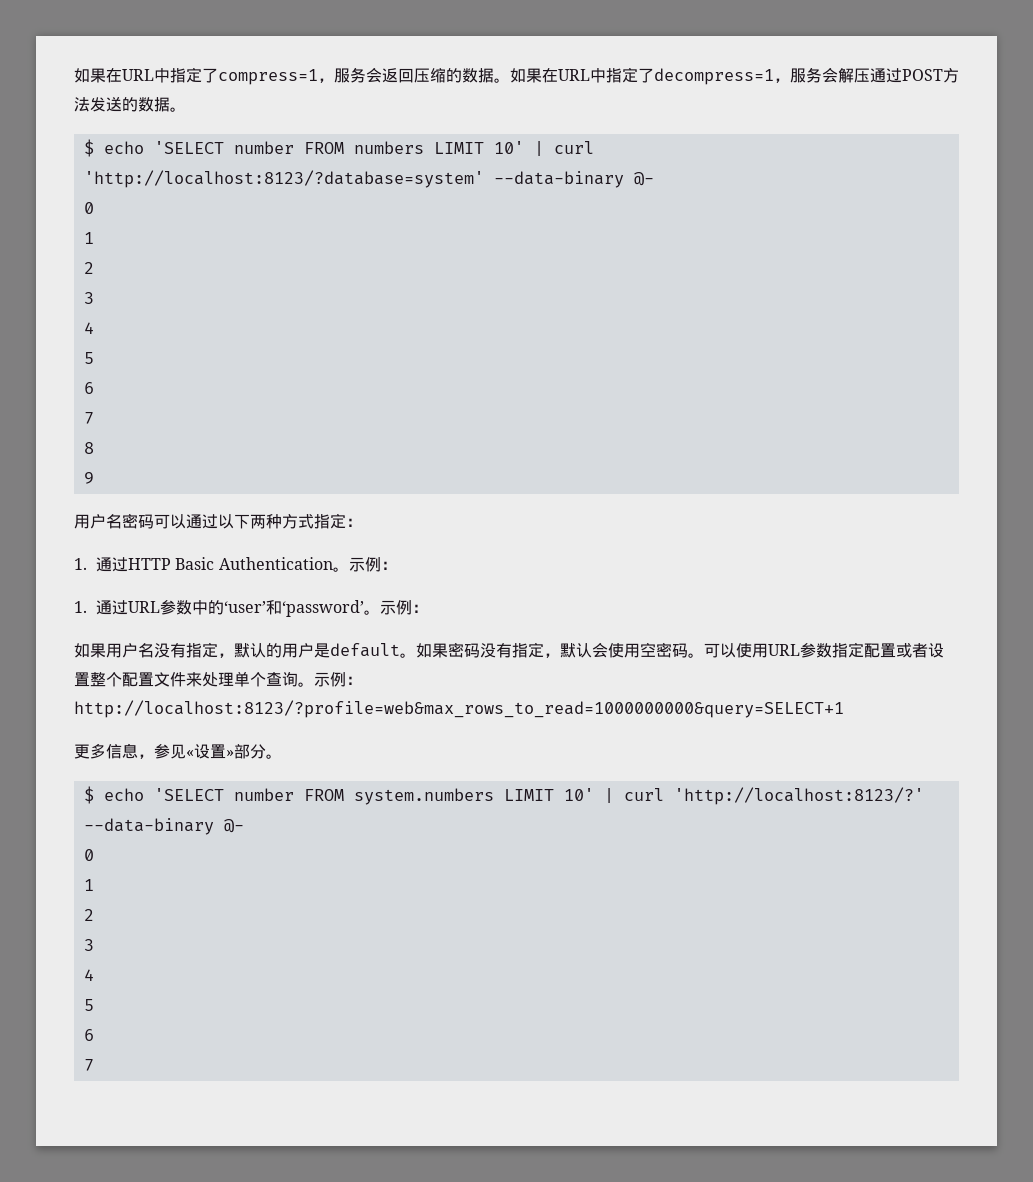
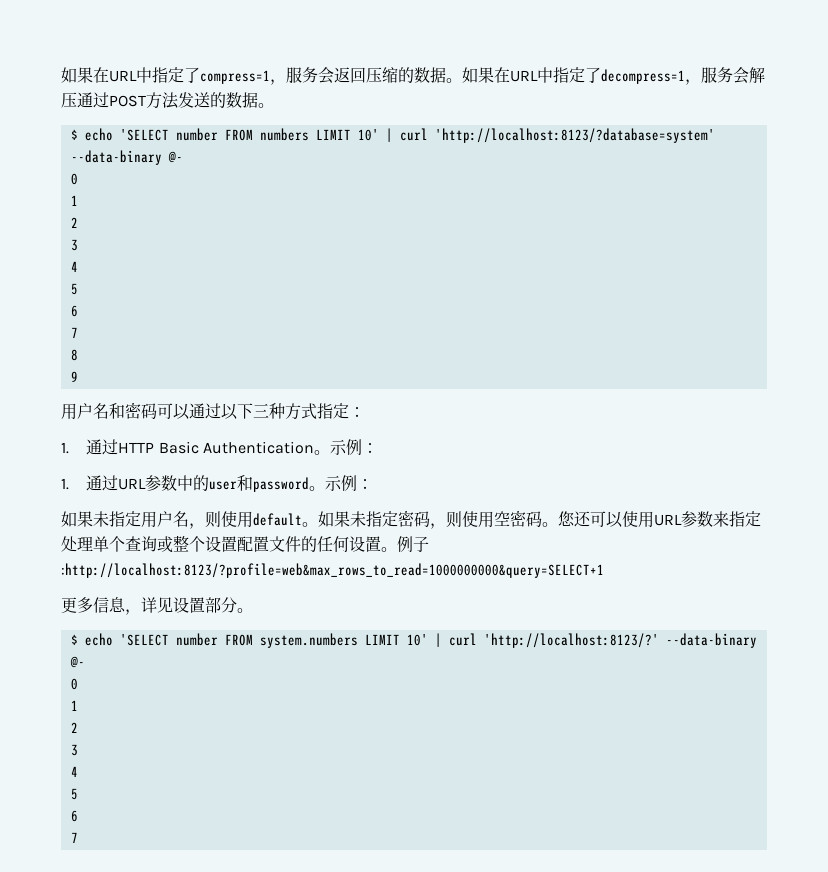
- 用户名密码可以通过以下两种方式指定：
+ 用户名和密码可以通过以下三种方式指定：
- 1.通过URL参数中的‘user’和‘password’。
+ 1.通过URL参数中的user和password。
- 如果用户名没有指定，默认的用户是default。如果密码没有指定，默认会使用空密码。
+ 如果未指定用户名，则使用default。如果未指定密码，则使用空密码。
- 可以使用URL参数指定配置或者设置整个配置文件来处理单个查询。示例：http://localhost:8123/?profile=web&max_rows_to_read=1000000000&query=SELECT+1
+ 您还可以使用URL参数来指定处理单个查询或整个设置配置文件的任何设置。例子:http://localhost:8123/?profile=web&max_rows_to_read=1000000000&query=SELECT+1
- 更多信息，参见«设置»部分。
+ 更多信息，详见设置部分。

